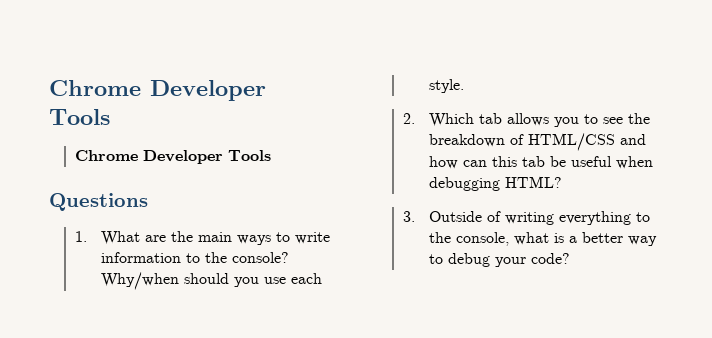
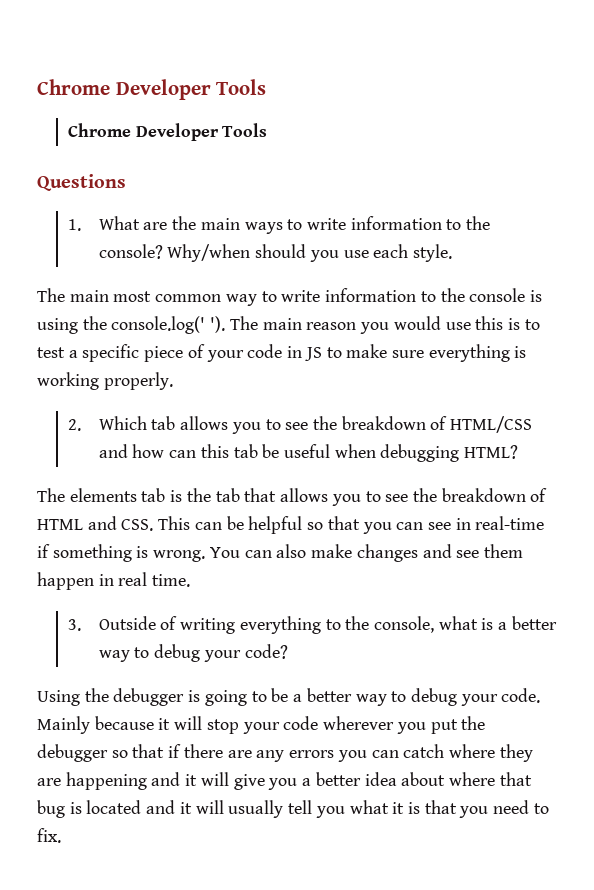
+ The main most common way to write information to the console is using the console.log(' '). The main reason you would use this is to test a specific piece of your code in JS to make sure everything is working properly.
+ The elements tab is the tab that allows you to see the breakdown of HTML and CSS. This can be helpful so that you can see in real-time if something is wrong. You can also make changes and see them happen in real time.
+ Using the debugger is going to be a better way to debug your code. Mainly because it will stop your code wherever you put the debugger so that if there are any errors you can catch where they are happening and it will give you a better idea about where that bug is located and it will usually tell you what it is that you need to fix.

